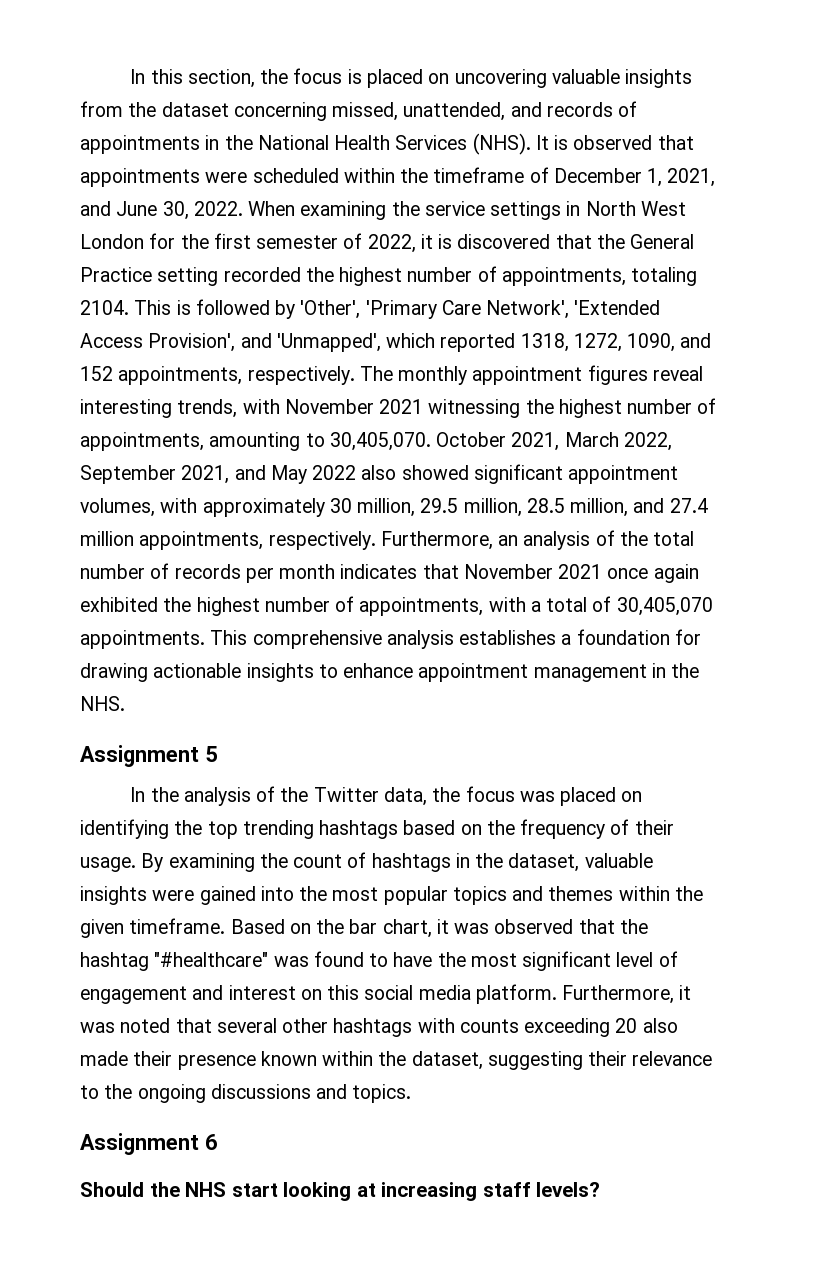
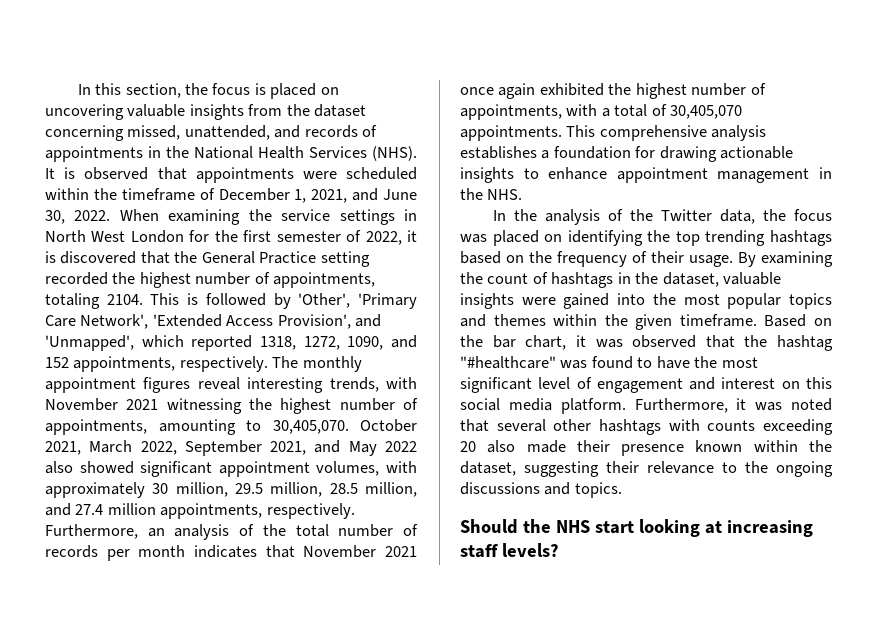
- Assignment 5
- Assignment 6

